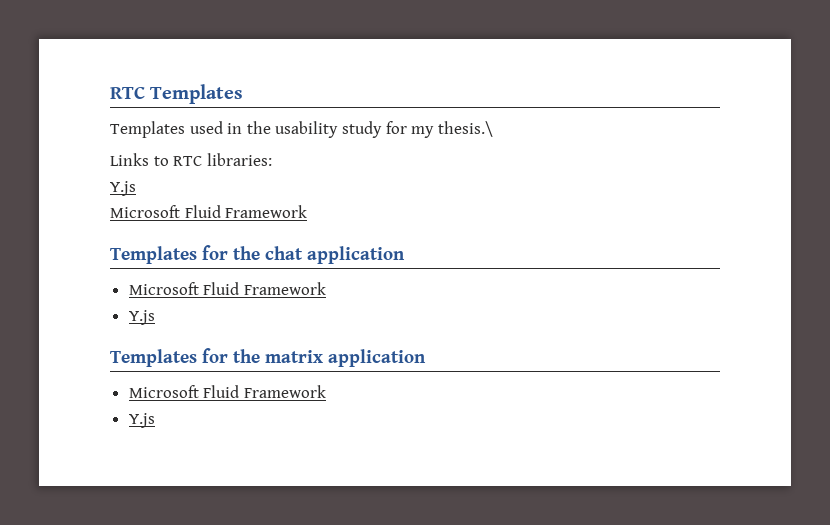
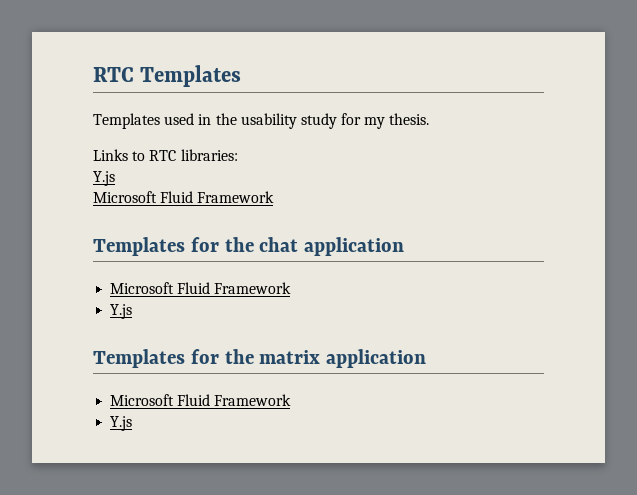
- Templates used in the usability study for my thesis.\
+ Templates used in the usability study for my thesis.

